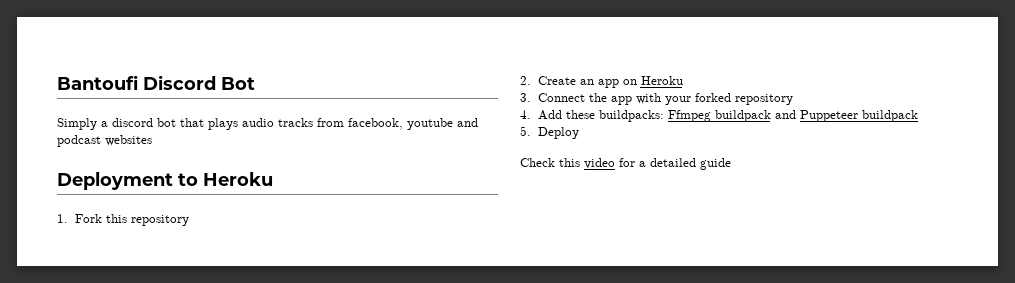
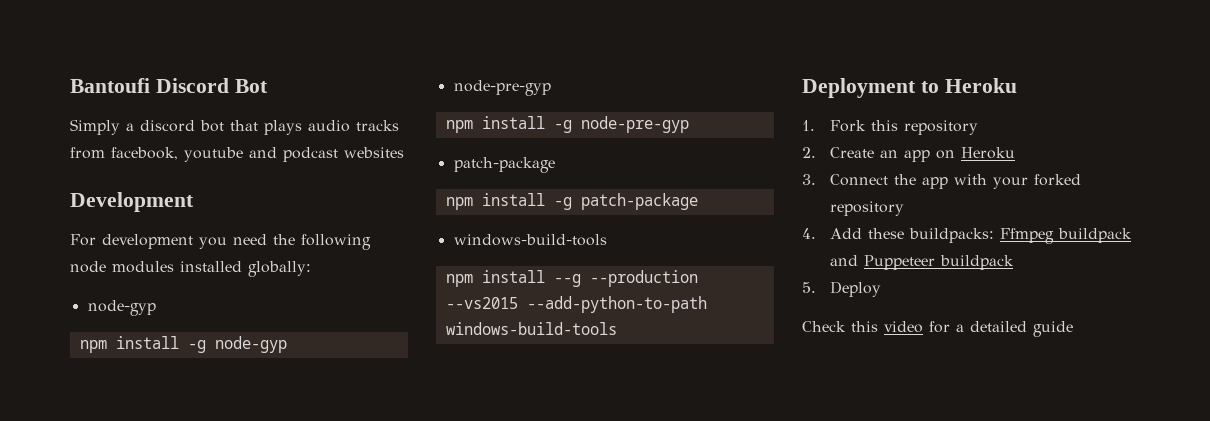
+ Development
+ For development you need the following node modules installed globally:
+ node-gyp
+ npm install -g node-gyp
+ node-pre-gyp
+ npm install -g node-pre-gyp
+ patch-package
+ npm install -g patch-package
+ windows-build-tools
+ npm install --g --production --vs2015 --add-python-to-path windows-build-tools

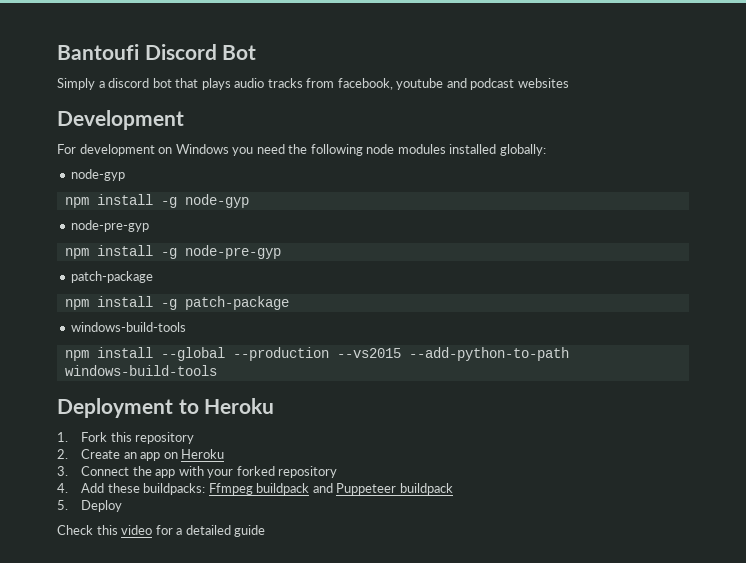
- For development you need the following node modules installed globally:
+ For development on Windows you need the following node modules installed globally:
- npm install --g --production --vs2015 --add-python-to-path windows-build-tools
+ npm install --global --production --vs2015 --add-python-to-path windows-build-tools

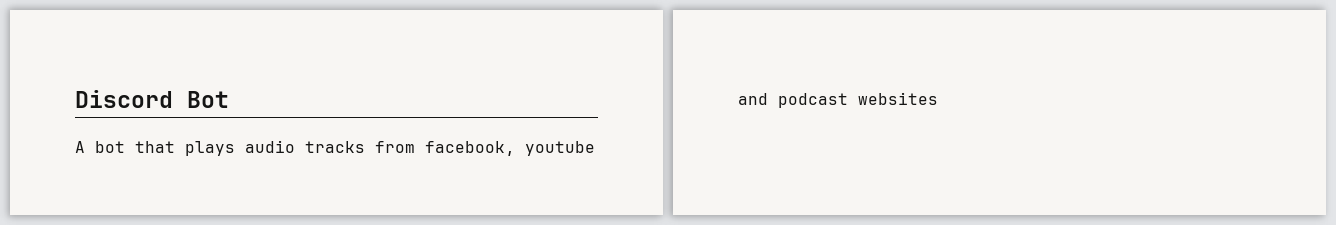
- Bantoufi Discord Bot
+ Discord Bot
- Simply a discord bot that plays audio tracks from facebook, youtube and podcast websites
+ A bot that plays audio tracks from facebook, youtube and podcast websites
- Development
- For development on Windows you need the following node modules installed globally:
- node-gyp
- npm install -g node-gyp
- node-pre-gyp
- npm install -g node-pre-gyp
- patch-package
- npm install -g patch-package
- windows-build-tools
- npm install --global --production --vs2015 --add-python-to-path windows-build-tools
- Deployment to Heroku
- 1. Fork this repository
- 2. Create an app on Heroku
- 3. Connect the app with your forked repository
- 4. Add these buildpacks: Ffmpeg buildpack and Puppeteer buildpack
- 5. Deploy
- Check this video for a detailed guide

